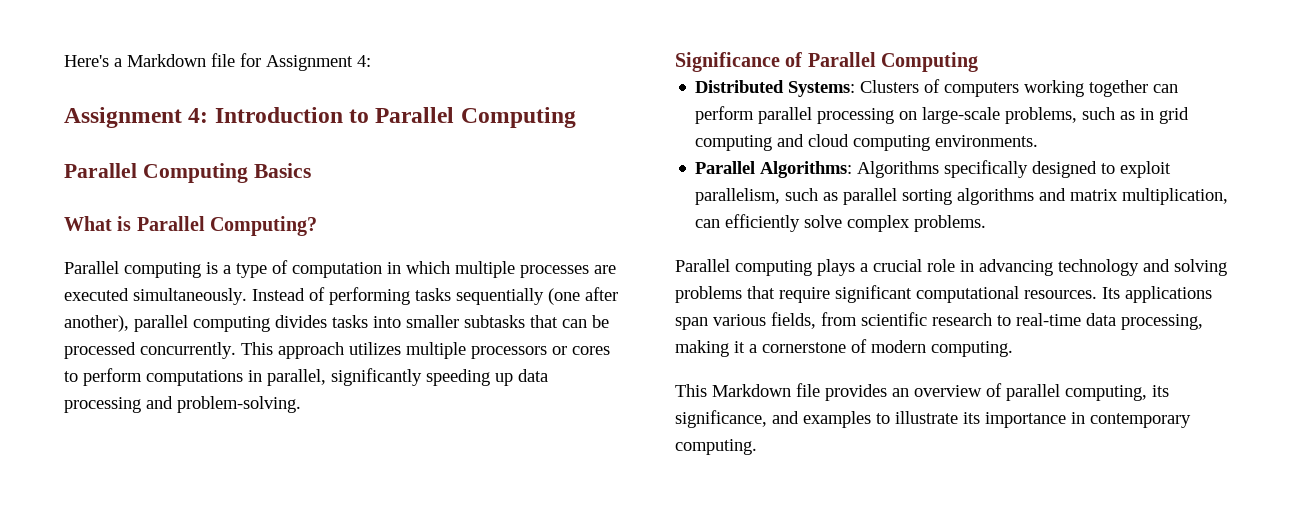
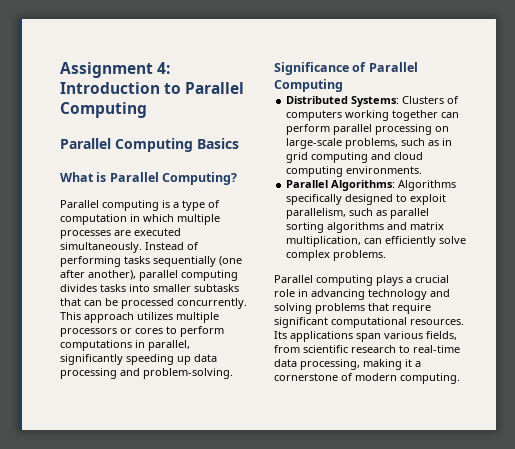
- Here's a Markdown file for Assignment 4:
- This Markdown file provides an overview of parallel computing, its significance, and examples to illustrate its importance in contemporary computing.

